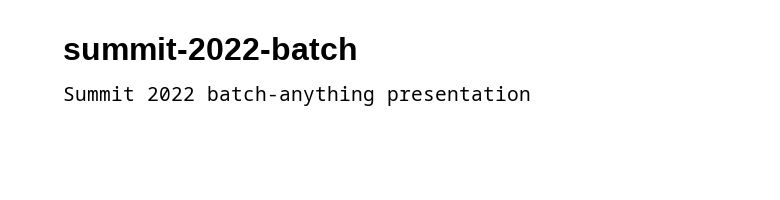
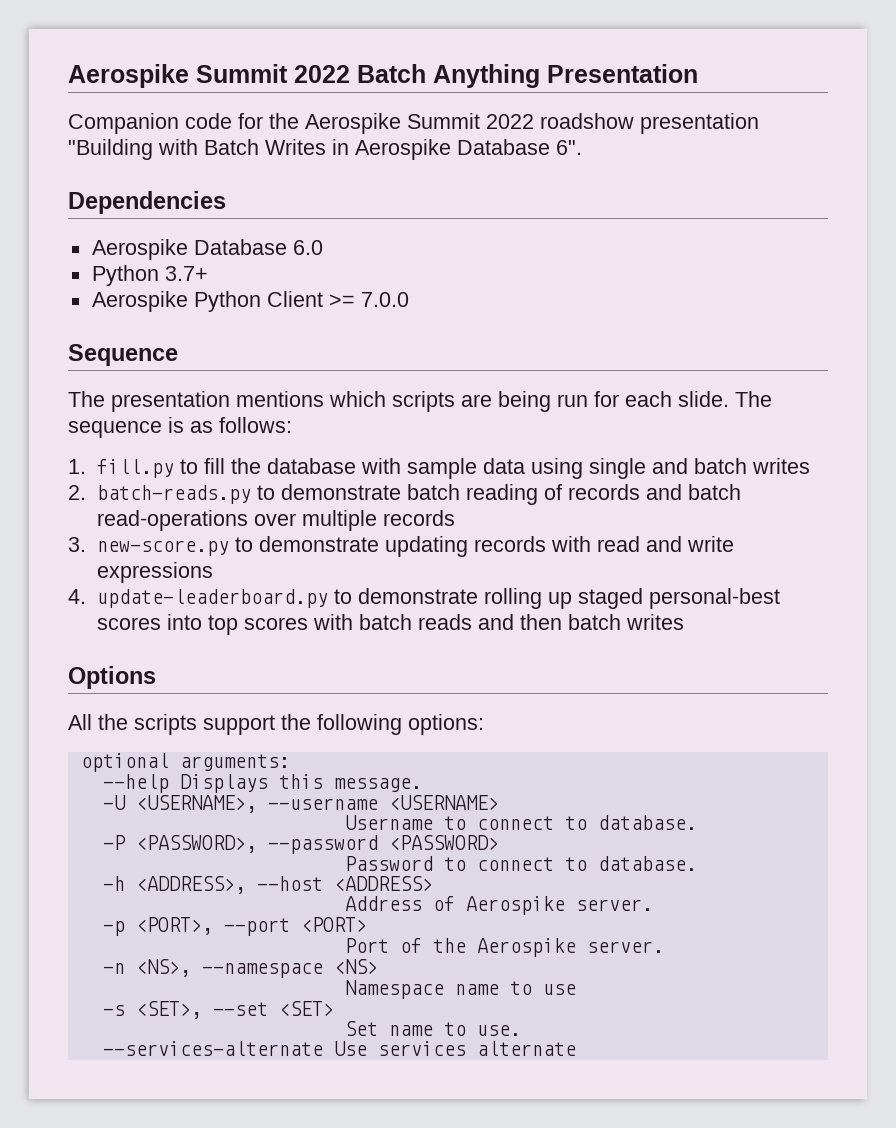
- summit-2022-batch
- Summit 2022 batch-anything presentation
+ Aerospike Summit 2022 Batch Anything Presentation
+ Companion code for the Aerospike Summit 2022 roadshow presentation "Building with Batch Writes in Aerospike Database 6".
+ Dependencies
+ Aerospike Database 6.0
+ Python 3.7+
+ Aerospike Python Client >= 7.0.0
+ Sequence
+ The presentation mentions which scripts are being run for each slide. The sequence is as follows:
+ 1. fill.py to fill the database with sample data using single and batch writes
+ 2. batch-reads.py to demonstrate batch reading of records and batch read-operations over multiple records
+ 3. new-score.py to demonstrate updating records with read and write expressions
+ 4. update-leaderboard.py to demonstrate rolling up staged personal-best scores into top scores with batch reads and then batch writes
+ Options
+ All the scripts support the following options:
+ optional arguments:
+ --help Displays this message.
+ -U <USERNAME>, --username <USERNAME>
+ Username to connect to database.
+ -P <PASSWORD>, --password <PASSWORD>
+ Password to connect to database.
+ -h <ADDRESS>, --host <ADDRESS>
+ Address of Aerospike server.
+ -p <PORT>, --port <PORT>
+ Port of the Aerospike server.
+ -n <NS>, --namespace <NS>
+ Namespace name to use
+ -s <SET>, --set <SET>
+ Set name to use.
+ --services-alternate Use services alternate

